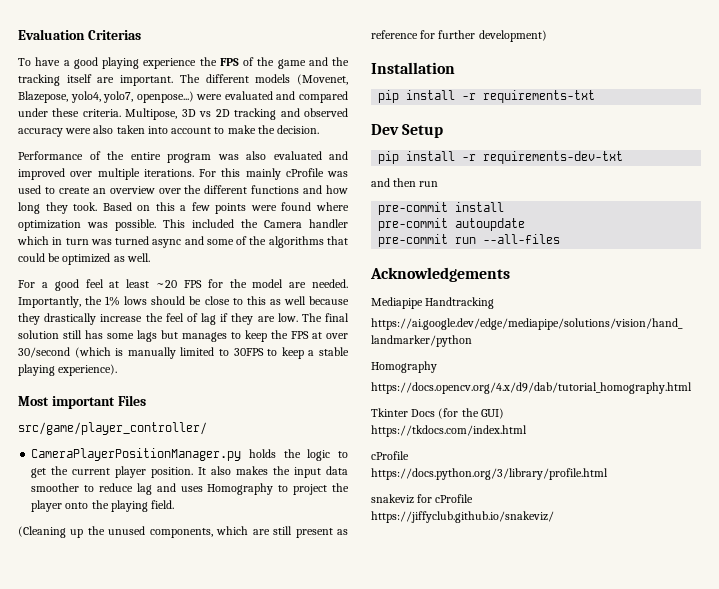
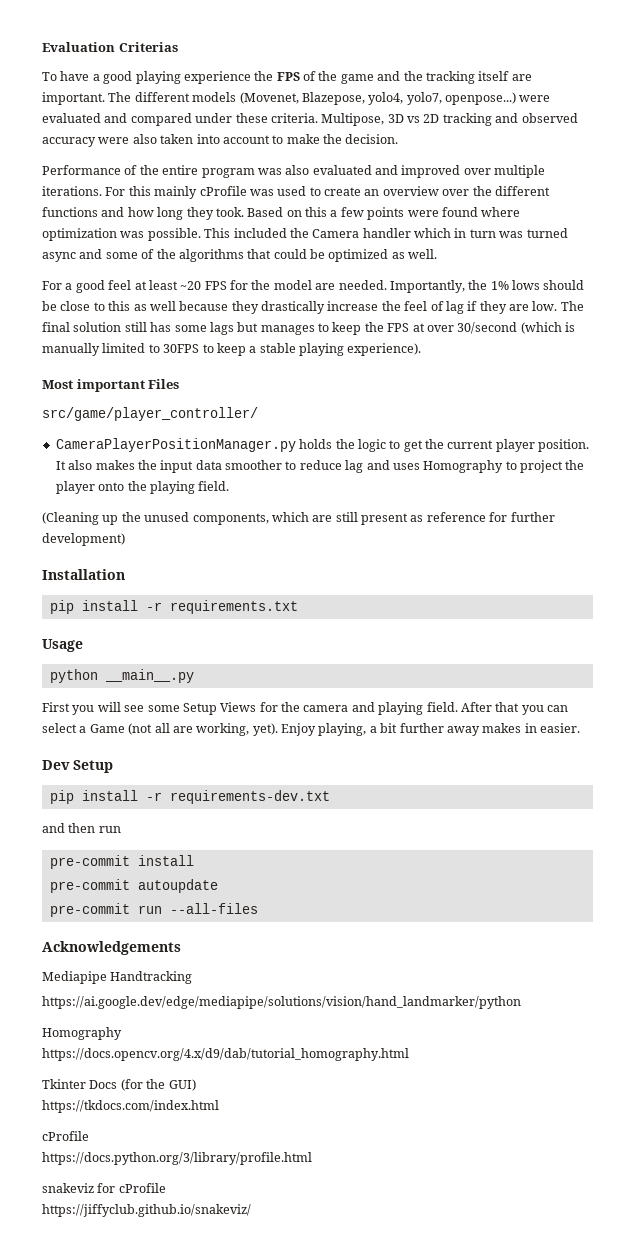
- pip install -r requirements-txt
+ pip install -r requirements.txt
+ Usage
+ python __main__.py
+ First you will see some Setup Views for the camera and playing field. After that you can select a Game (not all are working, yet). Enjoy playing, a bit further away makes in easier.
- pip install -r requirements-dev-txt
+ pip install -r requirements-dev.txt

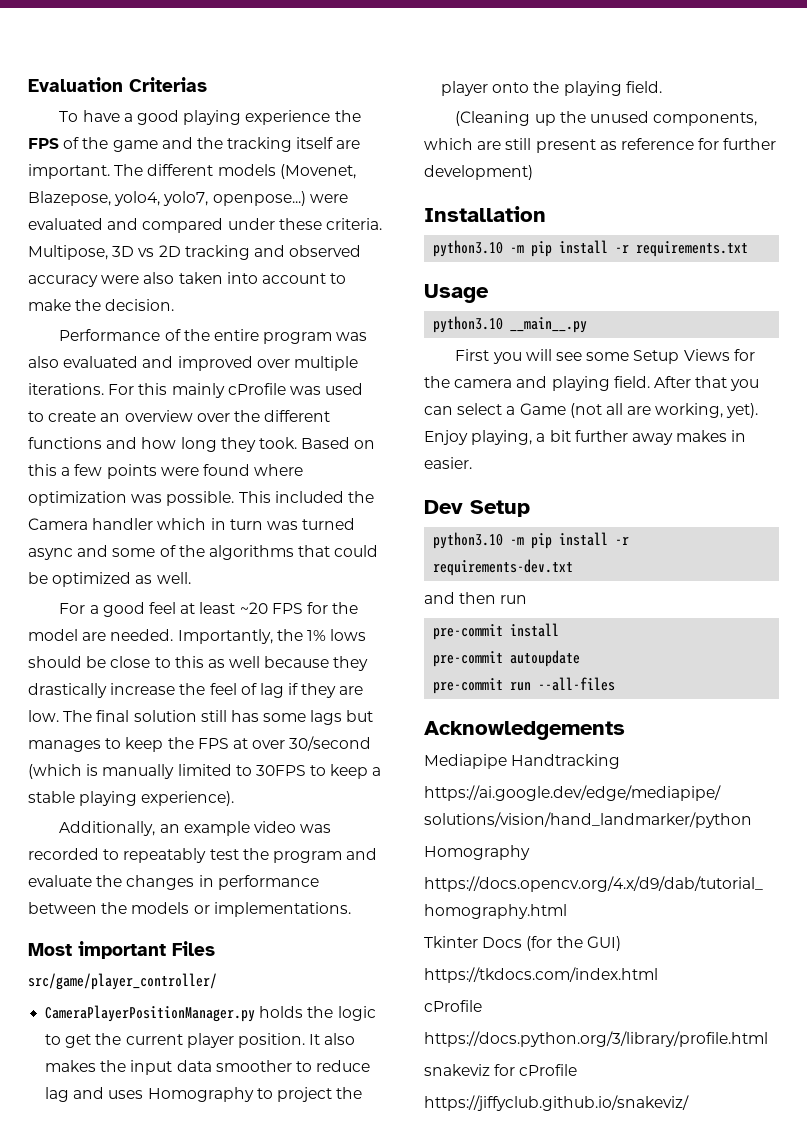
+ Additionally, an example video was recorded to repeatably test the program and evaluate the changes in performance between the models or implementations.
- pip install -r requirements.txt
+ python3.10 -m pip install -r requirements.txt
- python __main__.py
+ python3.10 __main__.py
- pip install -r requirements-dev.txt
+ python3.10 -m pip install -r requirements-dev.txt

